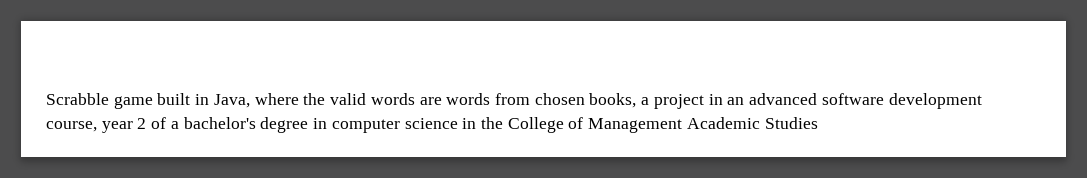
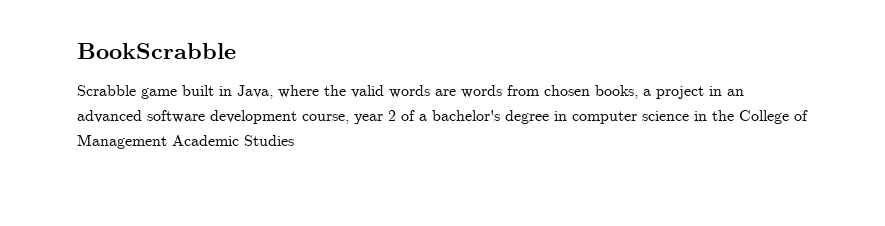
+ BookScrabble

